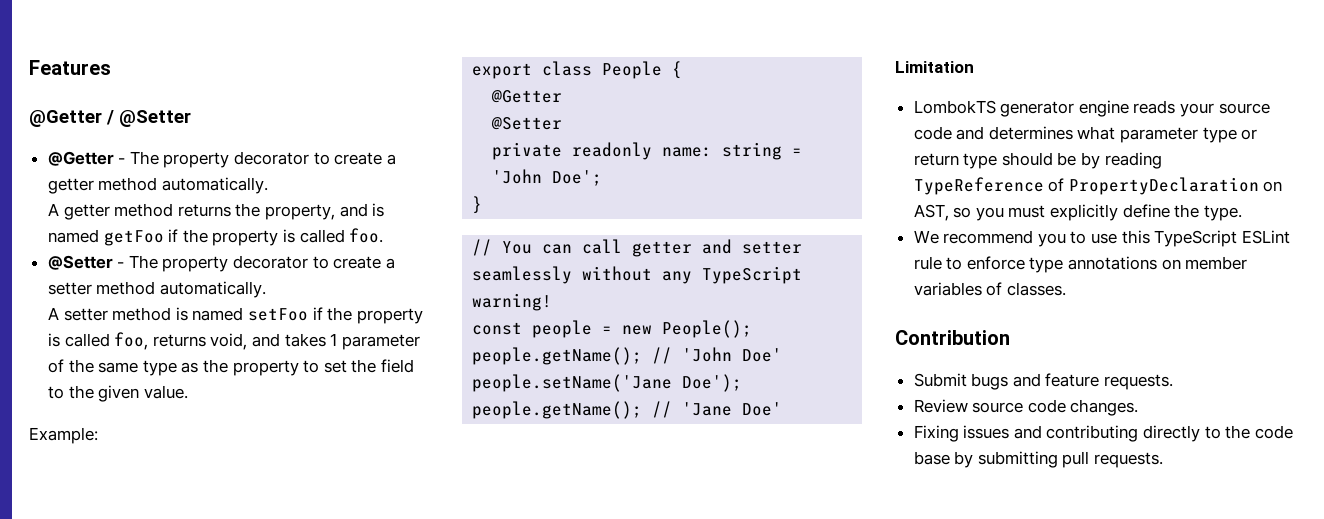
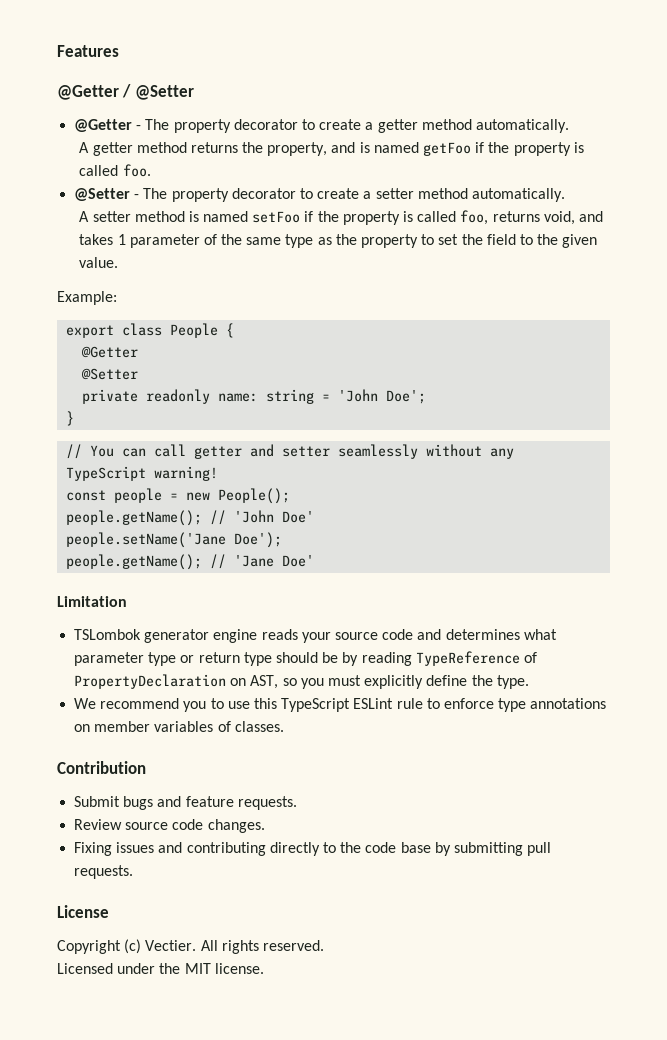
- LombokTS generator engine reads your source code and determines what parameter type or return type should be by reading TypeReference of PropertyDeclaration on AST, so you must explicitly define the type.
+ TSLombok generator engine reads your source code and determines what parameter type or return type should be by reading TypeReference of PropertyDeclaration on AST, so you must explicitly define the type.
+ License
+ Copyright (c) Vectier. All rights reserved.
+ Licensed under the MIT license.

